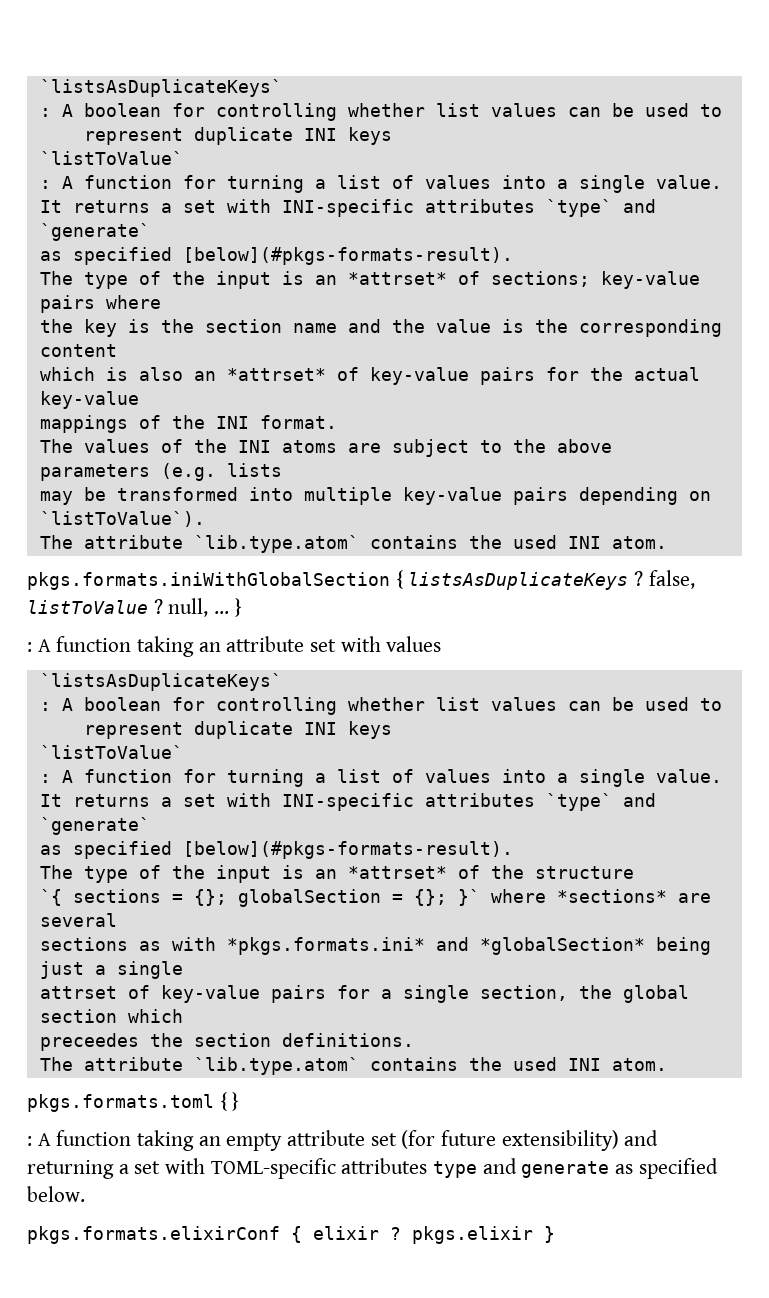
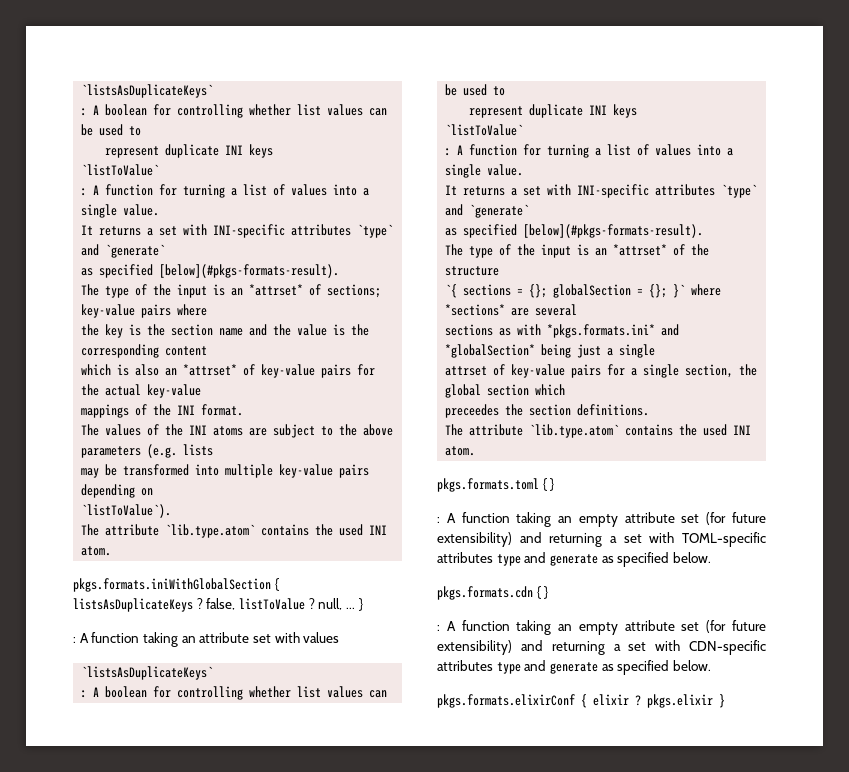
+ pkgs.formats.cdn { }
+ : A function taking an empty attribute set (for future extensibility) and returning a set with CDN-specific attributes type and generate as specified below.

